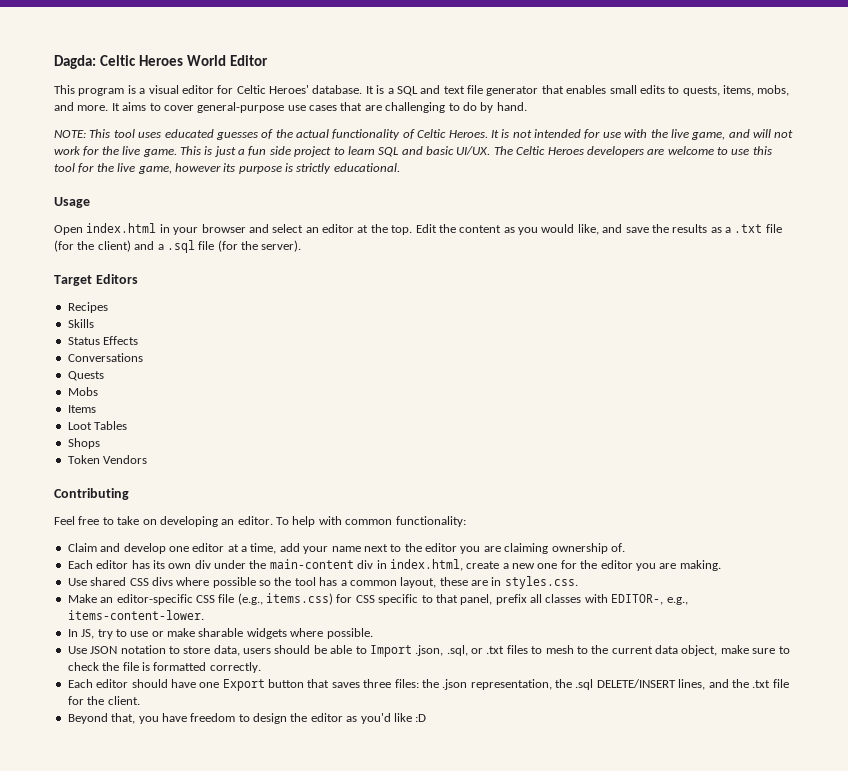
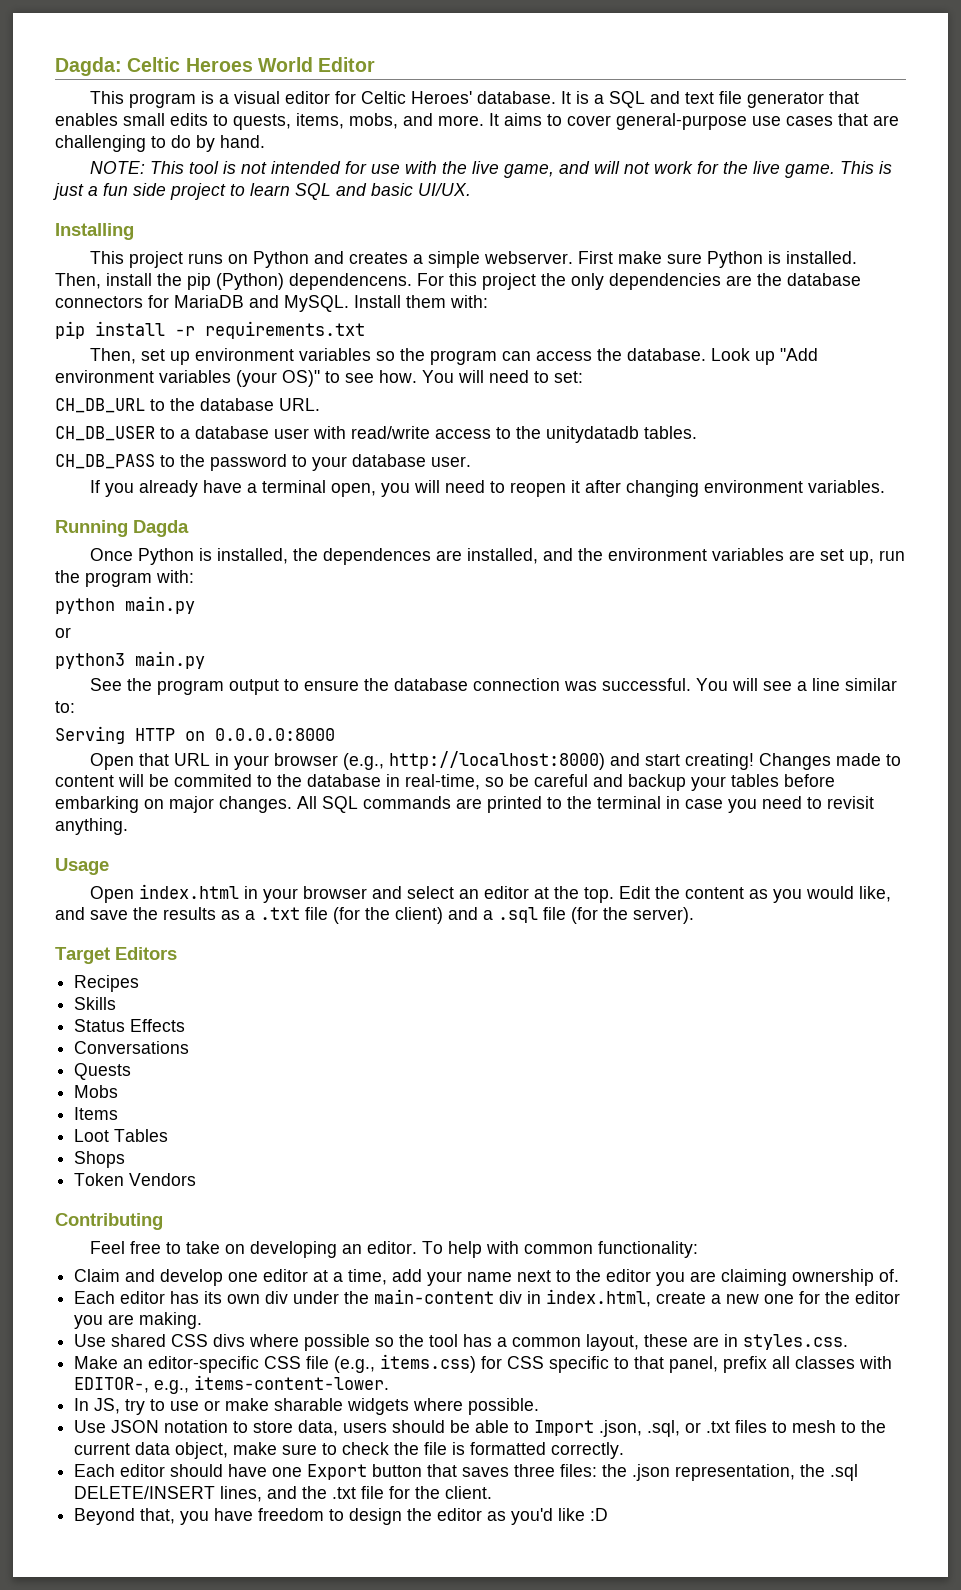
- NOTE: This tool uses educated guesses of the actual functionality of Celtic Heroes. It is not intended for use with the live game, and will not work for the live game.
+ NOTE: This tool is not intended for use with the live game, and will not work for the live game.
- This is just a fun side project to learn SQL and basic UI/UX. The Celtic Heroes developers are welcome to use this tool for the live game, however its purpose is strictly educational.
+ This is just a fun side project to learn SQL and basic UI/UX.
+ Installing
+ This project runs on Python and creates a simple webserver. First make sure Python is installed. Then, install the pip (Python) dependencens. For this project the only dependencies are the database connectors for MariaDB and MySQL. Install them with:
+ pip install -r requirements.txt
+ Then, set up environment variables so the program can access the database. Look up "Add environment variables (your OS)" to see how. You will need to set:
+ CH_DB_URL to the database URL.
+ CH_DB_USER to a database user with read/write access to the unitydatadb tables.
+ CH_DB_PASS to the password to your database user.
+ If you already have a terminal open, you will need to reopen it after changing environment variables.
+ Running Dagda
+ Once Python is installed, the dependences are installed, and the environment variables are set up, run the program with:
+ python main.py
+ or
+ python3 main.py
+ See the program output to ensure the database connection was successful. You will see a line similar to:
+ Serving HTTP on 0.0.0.0:8000
+ Open that URL in your browser (e.g., http://localhost:8000) and start creating! Changes made to content will be commited to the database in real-time, so be careful and backup your tables before embarking on major changes. All SQL commands are printed to the terminal in case you need to revisit anything.

